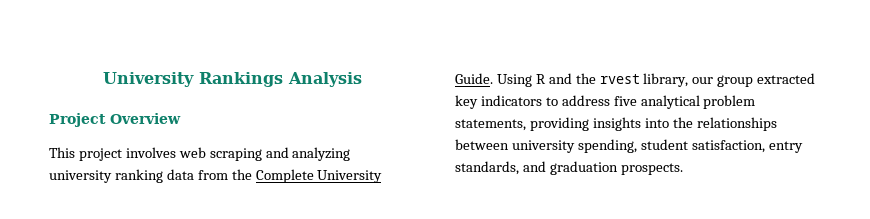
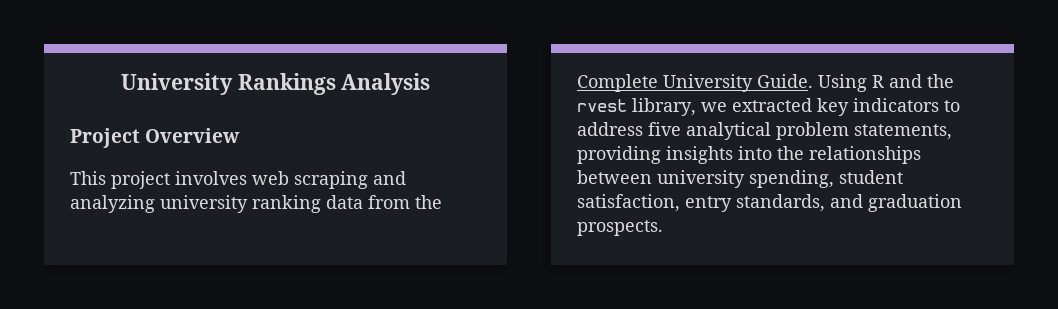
- Using R and the rvest library, our group extracted key indicators to address five analytical problem statements, providing insights into the relationships between university spending, student satisfaction, entry standards, and graduation prospects.
+ Using R and the rvest library, we extracted key indicators to address five analytical problem statements, providing insights into the relationships between university spending, student satisfaction, entry standards, and graduation prospects.

